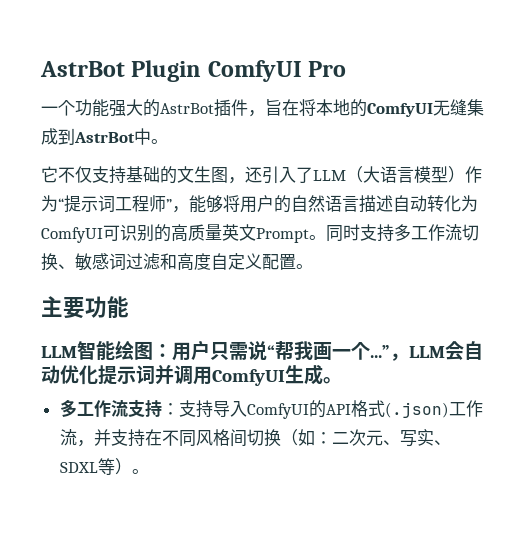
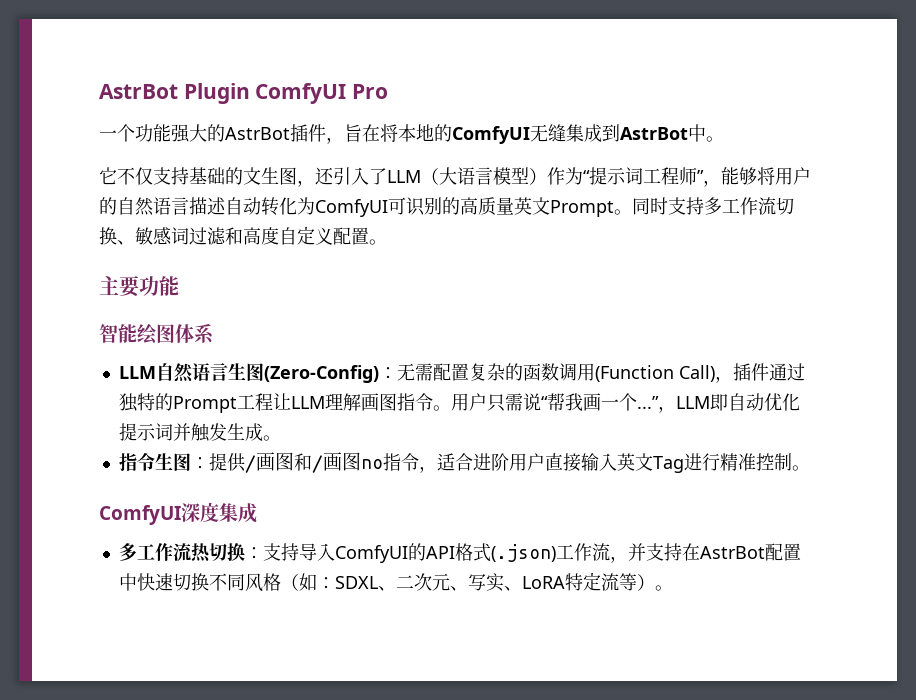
- LLM智能绘图：用户只需说“帮我画一个...”
+ 智能绘图体系
+ LLM自然语言生图(Zero-Config)：无需配置复杂的函数调用(Function Call)，插件通过独特的Prompt工程让LLM理解画图指令。用户只需说“帮我画一个...”
- ，LLM会自动优化提示词并调用ComfyUI生成。
+ ，LLM即自动优化提示词并触发生成。
- 多工作流支持：支持导入ComfyUI的API格式(.json)工作流，并支持在不同风格间切换（如：二次元、写实、SDXL等）。
+ 指令生图：提供/画图和/画图no指令，适合进阶用户直接输入英文Tag进行精准控制。
+ ComfyUI深度集成
+ 多工作流热切换：支持导入ComfyUI的API格式(.json)工作流，并支持在AstrBot配置中快速切换不同风格（如：SDXL、二次元、写实、LoRA特定流等）。

